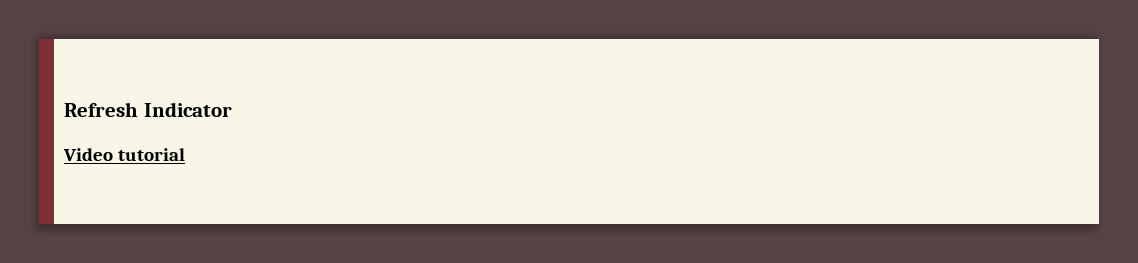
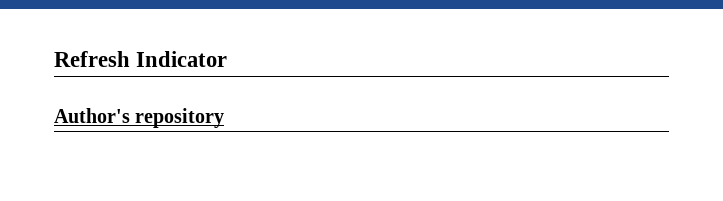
- Video tutorial
+ Author's repository

